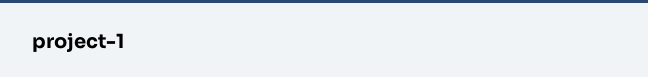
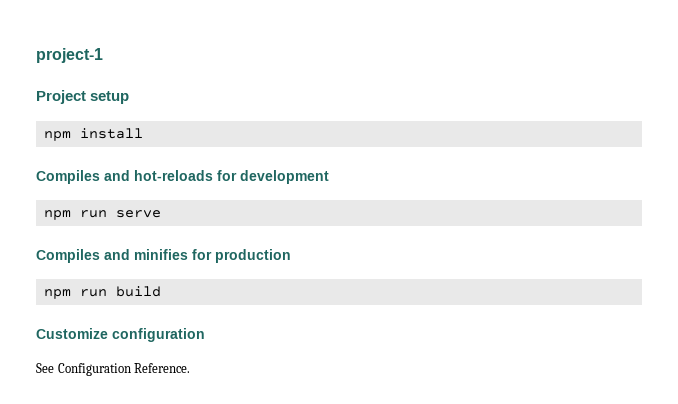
+ Project setup
+ npm install
+ Compiles and hot-reloads for development
+ npm run serve
+ Compiles and minifies for production
+ npm run build
+ Customize configuration
+ See Configuration Reference.

